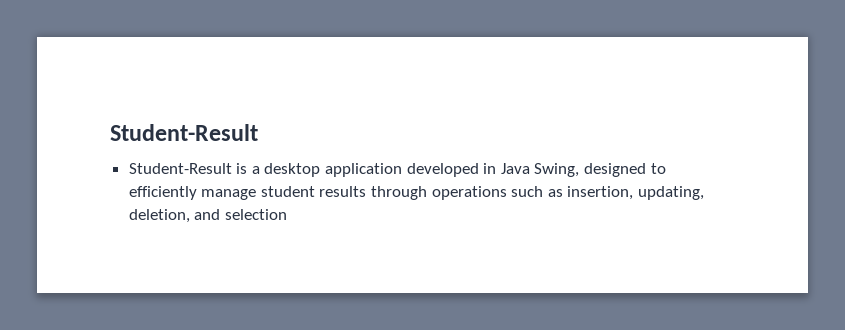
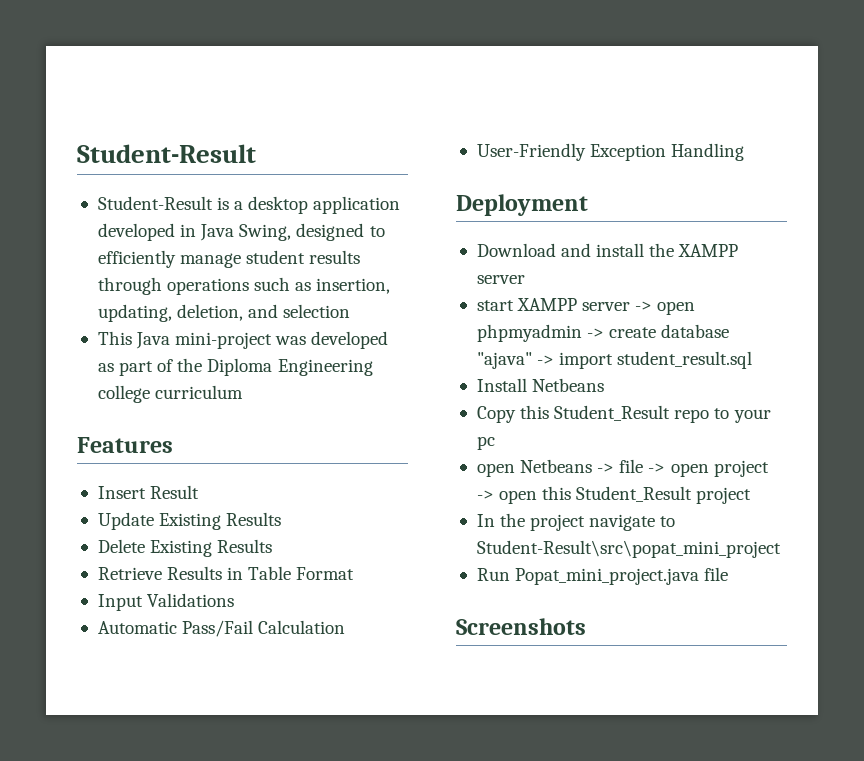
+ This Java mini-project was developed as part of the Diploma Engineering college curriculum
+ Features
+ Insert Result
+ Update Existing Results
+ Delete Existing Results
+ Retrieve Results in Table Format
+ Input Validations
+ Automatic Pass/Fail Calculation
+ User-Friendly Exception Handling
+ Deployment
+ Download and install the XAMPP server
+ start XAMPP server -> open phpmyadmin -> create database "ajava" -> import student_result.sql
+ Install Netbeans
+ Copy this Student_Result repo to your pc
+ open Netbeans -> file -> open project -> open this Student_Result project
+ In the project navigate to Student-Result\src\popat_mini_project
+ Run Popat_mini_project.java file
+ Screenshots

